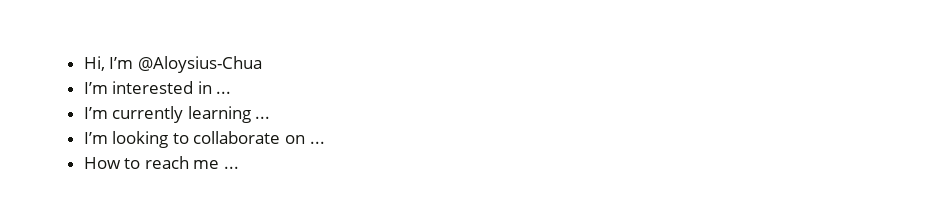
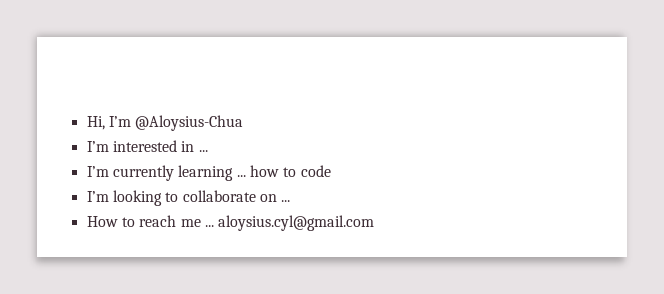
- I’m currently learning ...
+ I’m currently learning ... how to code
- How to reach me ...
+ How to reach me ... aloysius.cyl@gmail.com

